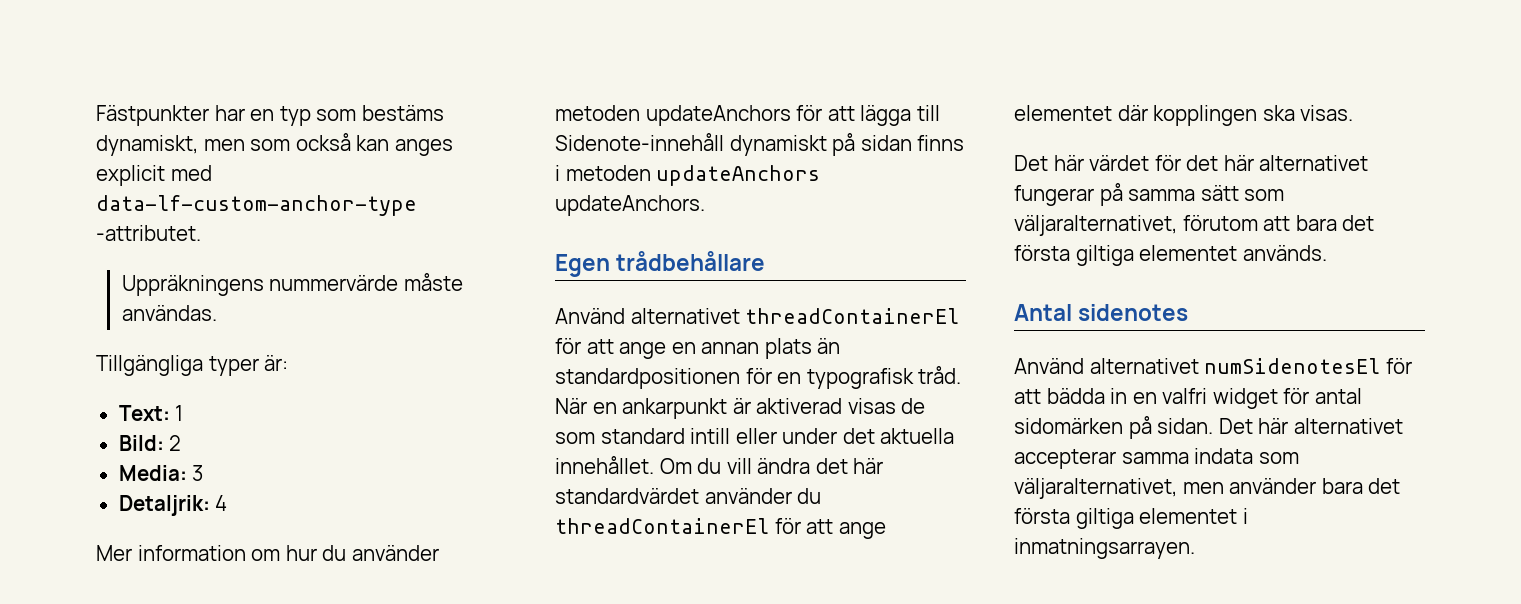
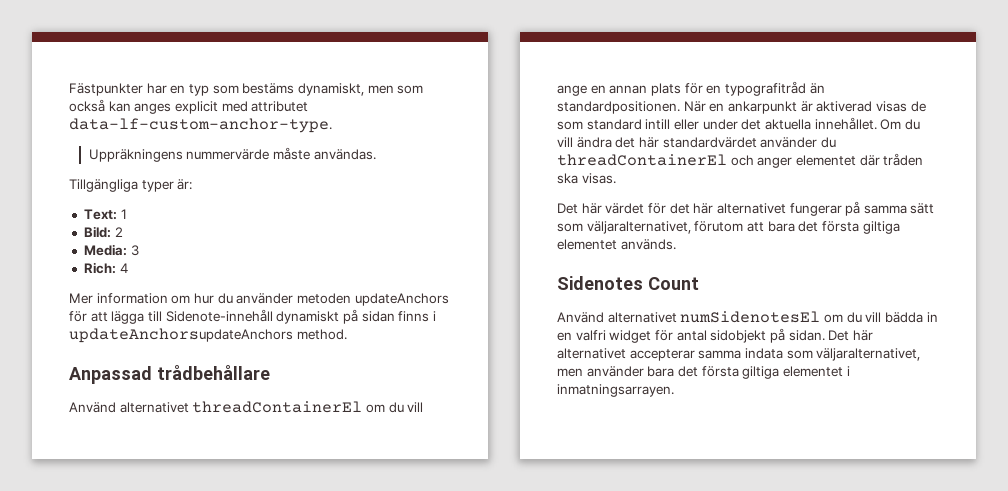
- Fästpunkter har en typ som bestäms dynamiskt, men som också kan anges explicit med data-lf-custom-anchor-type -attributet.
+ Fästpunkter har en typ som bestäms dynamiskt, men som också kan anges explicit med attributet data-lf-custom-anchor-type.
- Detaljrik: 4
+ Rich: 4
- Mer information om hur du använder metoden updateAnchors för att lägga till Sidenote-innehåll dynamiskt på sidan finns i metoden updateAnchors updateAnchors.
- Egen trådbehållare
+ Mer information om hur du använder metoden updateAnchors för att lägga till Sidenote-innehåll dynamiskt på sidan finns i updateAnchorsupdateAnchors method.
+ Anpassad trådbehållare
- Använd alternativet threadContainerEl för att ange en annan plats än standardpositionen för en typografisk tråd.
+ Använd alternativet threadContainerEl om du vill ange en annan plats för en typografitråd än standardpositionen.
- Om du vill ändra det här standardvärdet använder du threadContainerEl för att ange elementet där kopplingen ska visas.
+ Om du vill ändra det här standardvärdet använder du threadContainerEl och anger elementet där tråden ska visas.
- Antal sidenotes
+ Sidenotes Count
- Använd alternativet numSidenotesEl för att bädda in en valfri widget för antal sidomärken på sidan.
+ Använd alternativet numSidenotesEl om du vill bädda in en valfri widget för antal sidobjekt på sidan.

